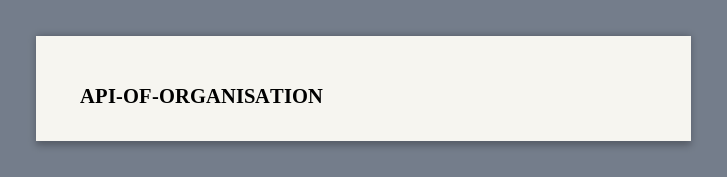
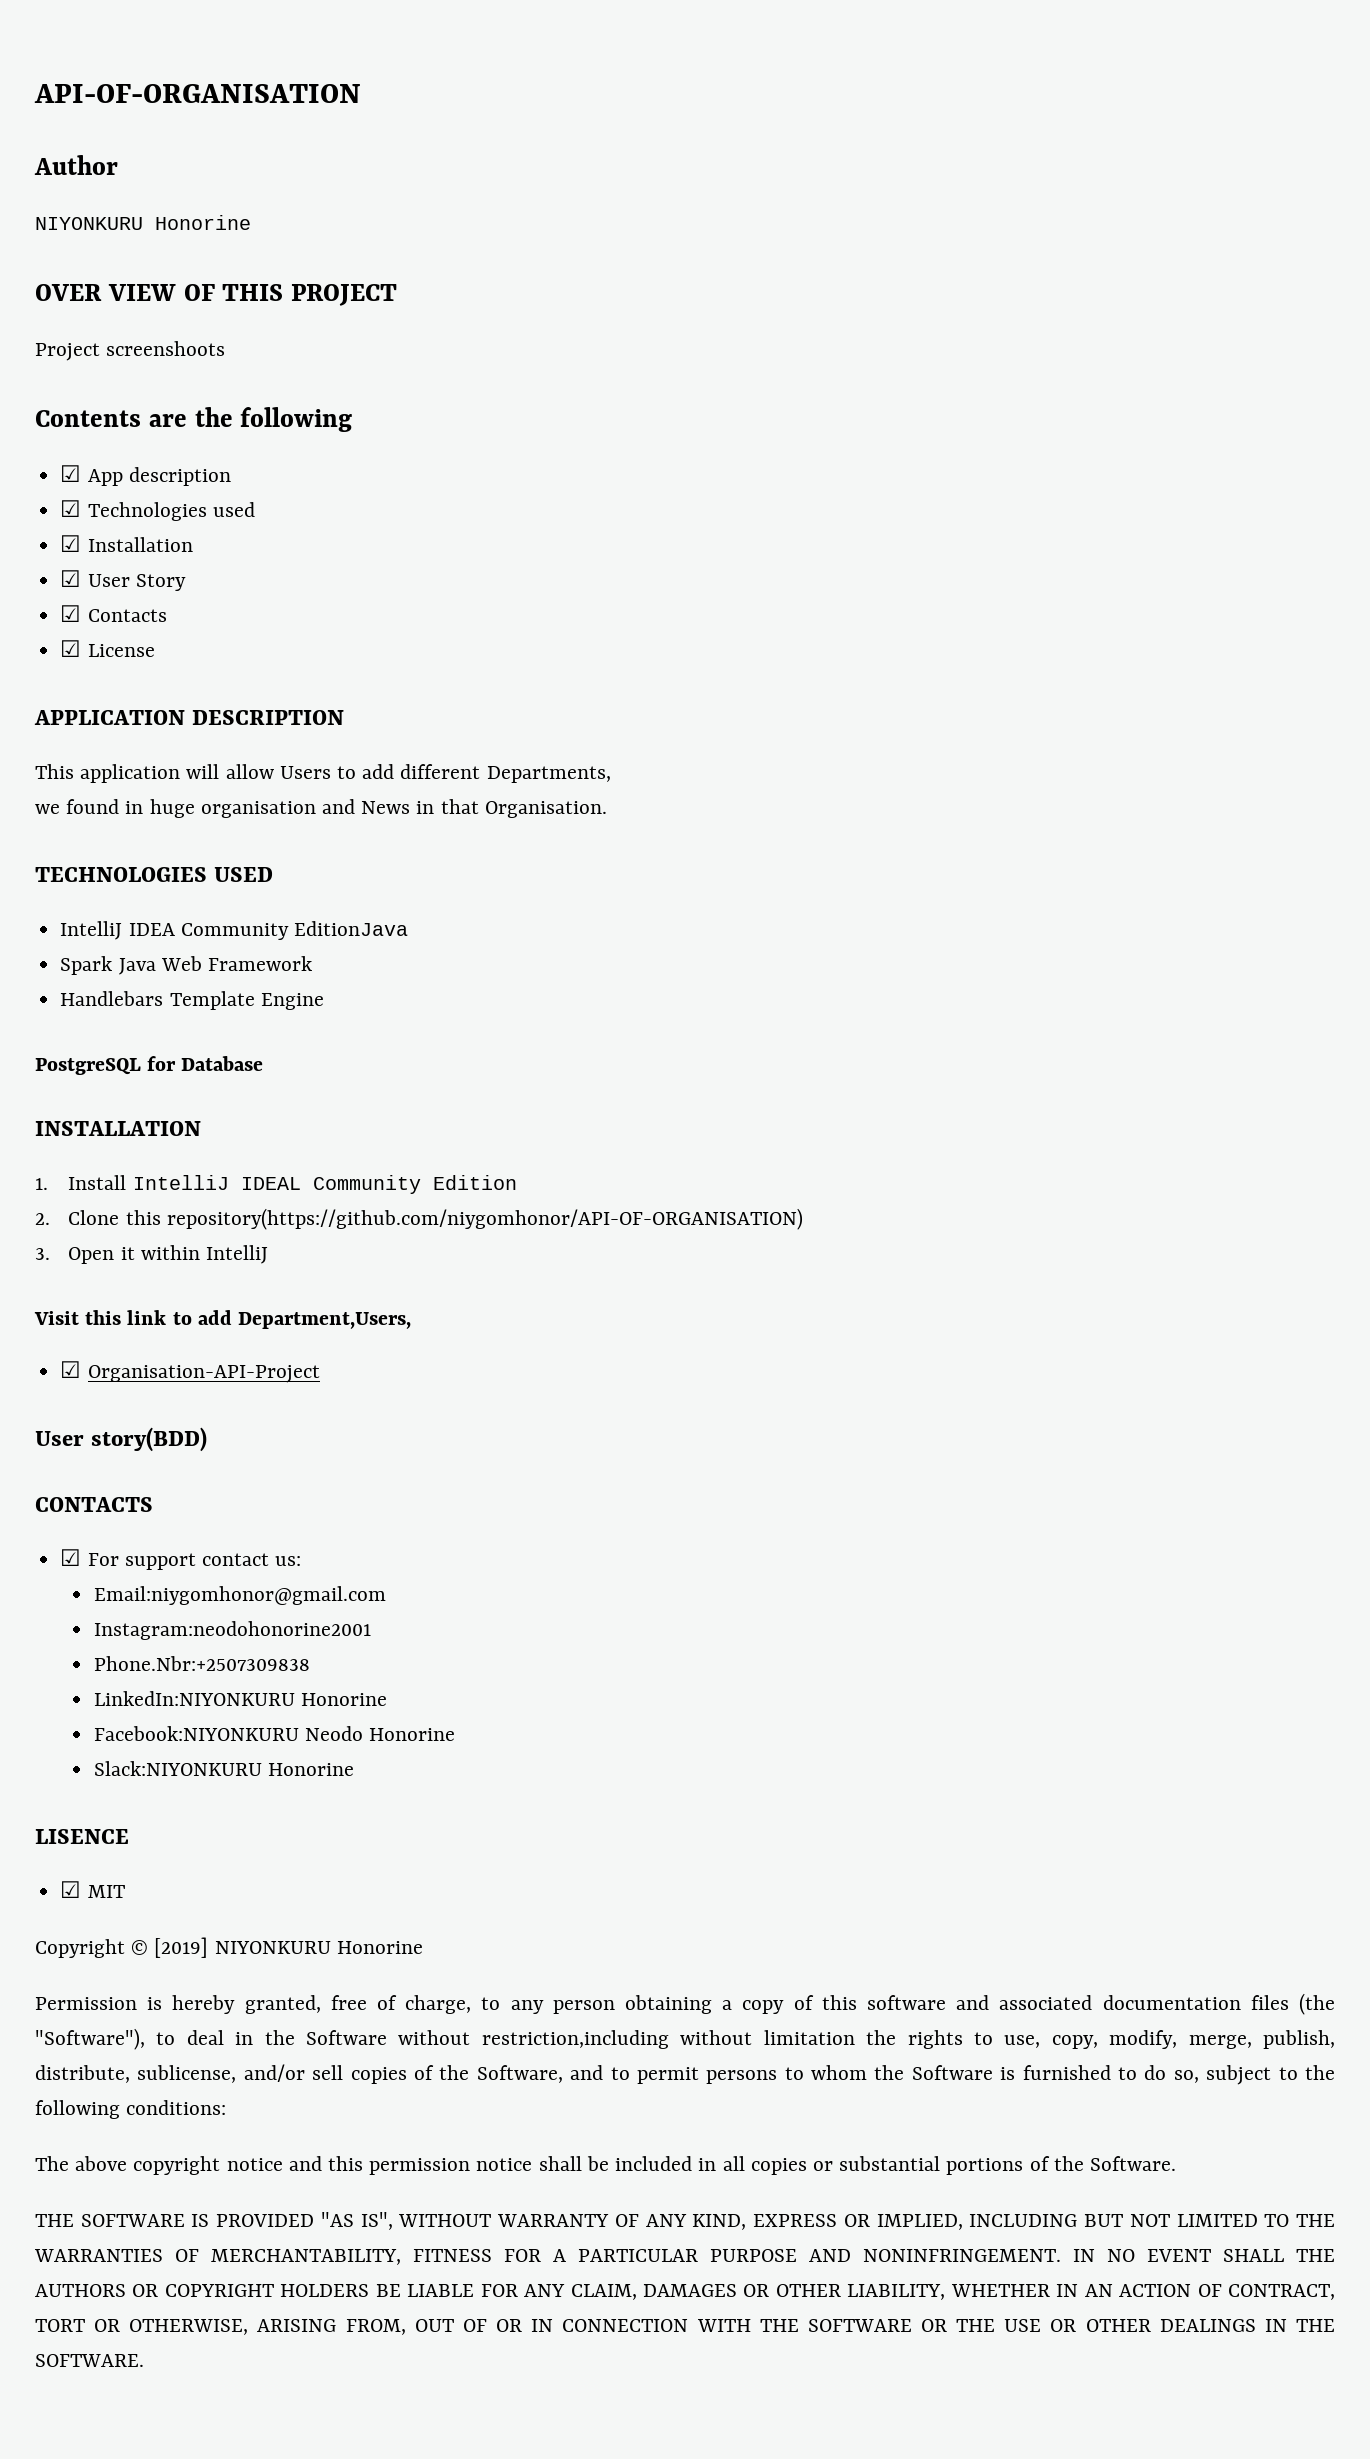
+ Author
+ NIYONKURU Honorine
+ OVER VIEW OF THIS PROJECT
+ Project screenshoots
+ Contents are the following
+ ☑ App description
+ ☑ Technologies used
+ ☑ Installation
+ ☑ User Story
+ ☑ Contacts
+ ☑ License
+ APPLICATION DESCRIPTION
+ This application will allow Users to add different Departments,
+ we found in huge organisation and News in that Organisation.
+ TECHNOLOGIES USED
+ IntelliJ IDEA Community EditionJava
+ Spark Java Web Framework
+ Handlebars Template Engine
+ PostgreSQL for Database
+ INSTALLATION
+ 1. Install IntelliJ IDEAL Community Edition
+ 2. Clone this repository(https://github.com/niygomhonor/API-OF-ORGANISATION)
+ 3. Open it within IntelliJ
+ Visit this link to add Department,Users,
+ ☑ Organisation-API-Project
+ User story(BDD)
+ CONTACTS
+ ☑ For support contact us:
+ Email:niygomhonor@gmail.com
+ Instagram:neodohonorine2001
+ Phone.Nbr:+2507309838
+ LinkedIn:NIYONKURU Honorine
+ Facebook:NIYONKURU Neodo Honorine
+ Slack:NIYONKURU Honorine
+ LISENCE
+ ☑ MIT
+ Copyright © [2019] NIYONKURU Honorine
+ Permission is hereby granted, free of charge, to any person obtaining a copy of this software and associated documentation files (the "Software"), to deal in the Software without restriction,including without limitation the rights to use, copy, modify, merge, publish, distribute, sublicense, and/or sell copies of the Software, and to permit persons to whom the Software is furnished to do so, subject to the following conditions:
+ The above copyright notice and this permission notice shall be included in all copies or substantial portions of the Software.
+ THE SOFTWARE IS PROVIDED "AS IS", WITHOUT WARRANTY OF ANY KIND, EXPRESS OR IMPLIED, INCLUDING BUT NOT LIMITED TO THE WARRANTIES OF MERCHANTABILITY, FITNESS FOR A PARTICULAR PURPOSE AND NONINFRINGEMENT. IN NO EVENT SHALL THE AUTHORS OR COPYRIGHT HOLDERS BE LIABLE FOR ANY CLAIM, DAMAGES OR OTHER LIABILITY, WHETHER IN AN ACTION OF CONTRACT, TORT OR OTHERWISE, ARISING FROM, OUT OF OR IN CONNECTION WITH THE SOFTWARE OR THE USE OR OTHER DEALINGS IN THE SOFTWARE.

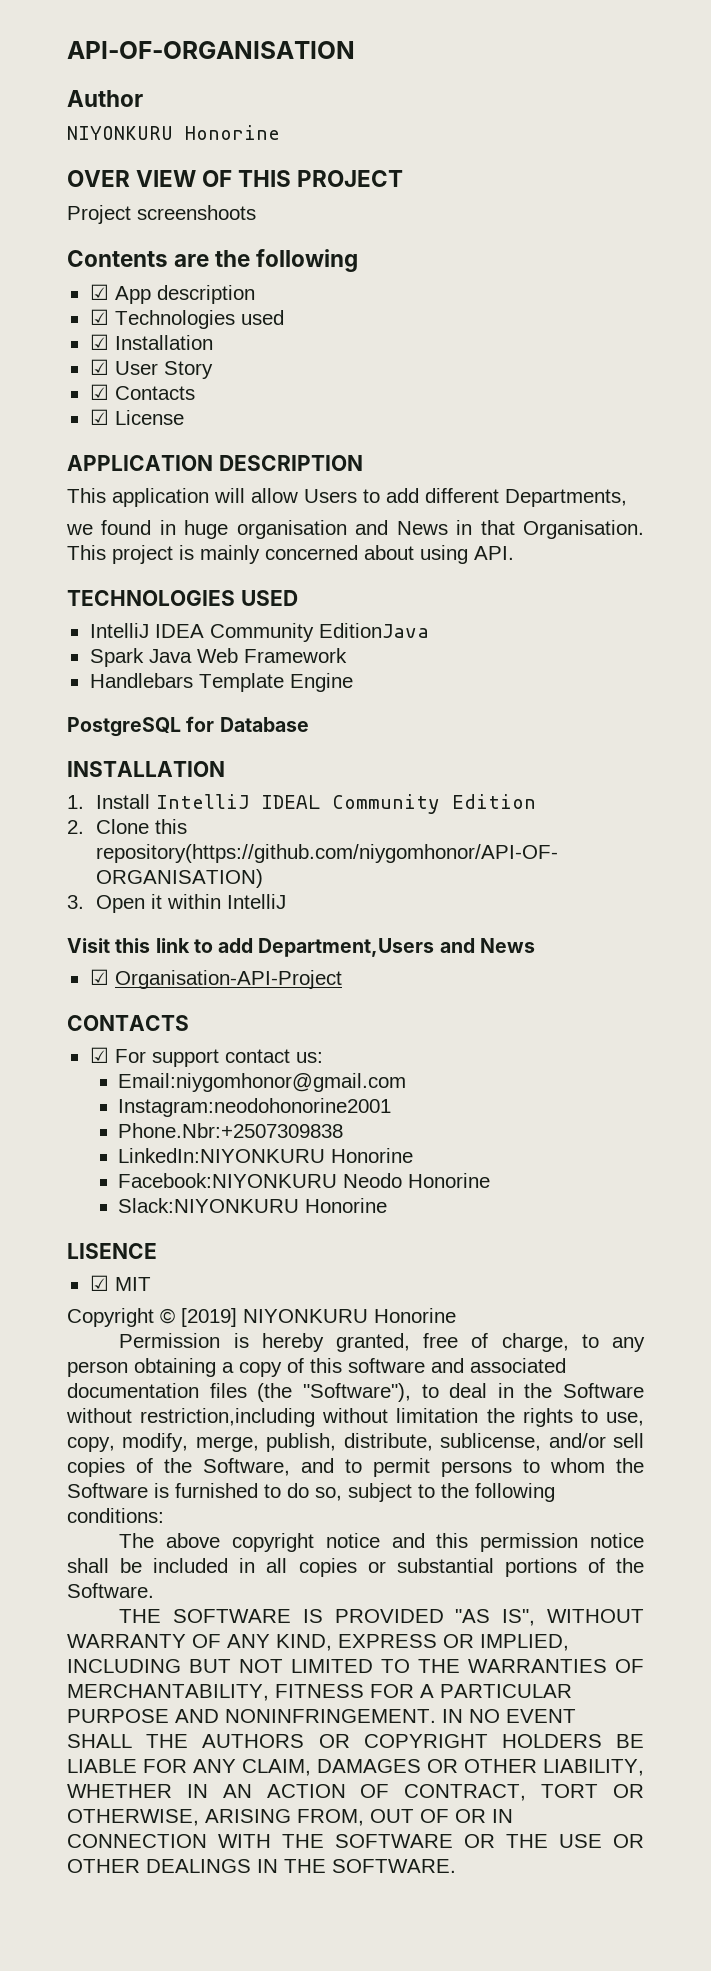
+ This project is mainly concerned about using API.
- Visit this link to add Department,Users,
+ Visit this link to add Department,Users and News
- User story(BDD)

